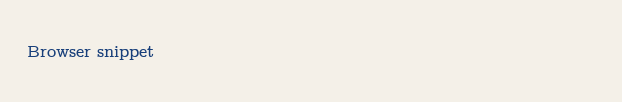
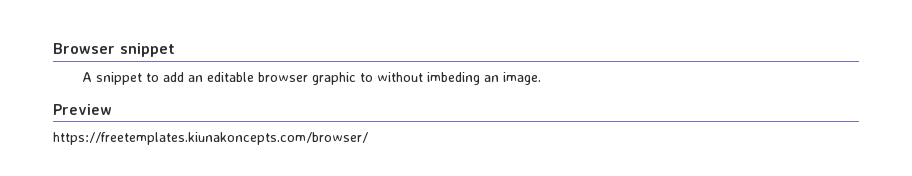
+ A snippet to add an editable browser graphic to without imbeding an image.
+ Preview
+ https://freetemplates.kiunakoncepts.com/browser/

